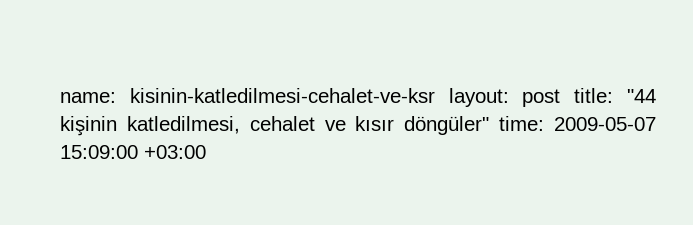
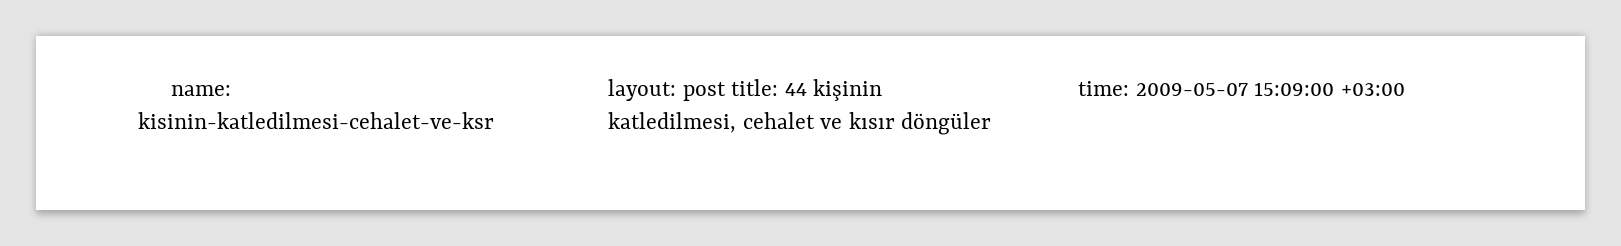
- name: kisinin-katledilmesi-cehalet-ve-ksr layout: post title: "44 kişinin katledilmesi, cehalet ve kısır döngüler" time: 2009-05-07 15:09:00 +03:00
+ name: kisinin-katledilmesi-cehalet-ve-ksr layout: post title: 44 kişinin katledilmesi, cehalet ve kısır döngüler time: 2009-05-07 15:09:00 +03:00

